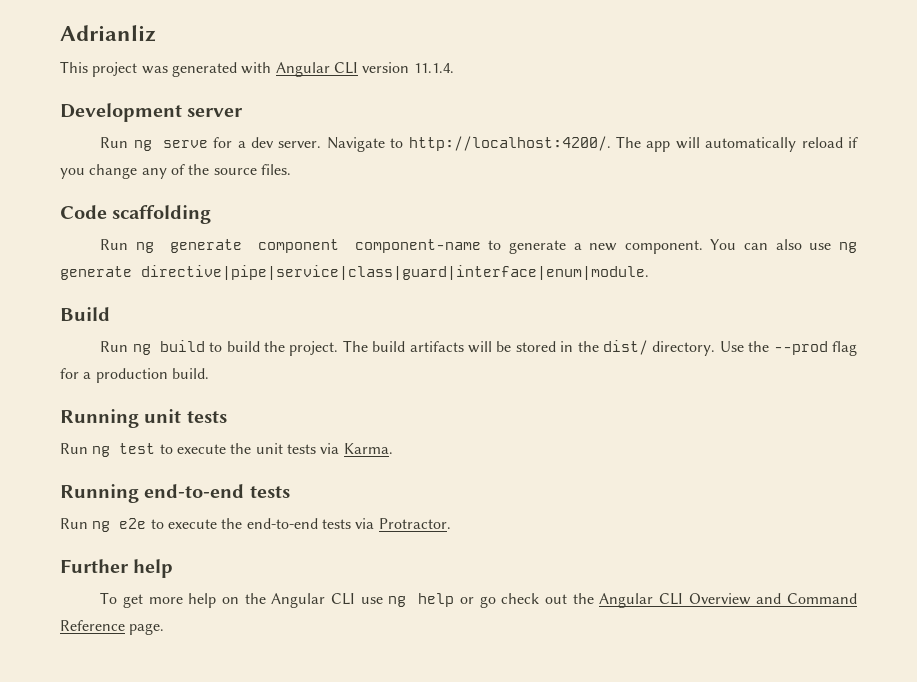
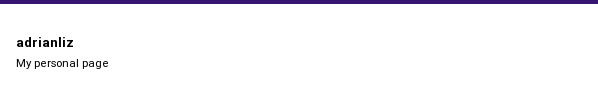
- Adrianliz
- This project was generated with Angular CLI version 11.1.4.
- Development server
- Run ng serve for a dev server. Navigate to http://localhost:4200/. The app will automatically reload if you change any of the source files.
- Code scaffolding
- Run ng generate component component-name to generate a new component. You can also use ng generate directive|pipe|service|class|guard|interface|enum|module.
- Build
- Run ng build to build the project. The build artifacts will be stored in the dist/ directory. Use the --prod flag for a production build.
- Running unit tests
- Run ng test to execute the unit tests via Karma.
- Running end-to-end tests
- Run ng e2e to execute the end-to-end tests via Protractor.
- Further help
- To get more help on the Angular CLI use ng help or go check out the Angular CLI Overview and Command Reference page.
+ adrianliz
+ My personal page

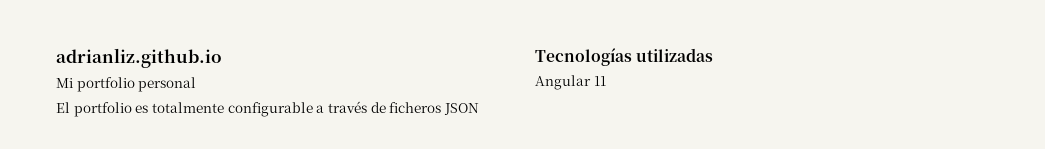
- adrianliz
- My personal page
+ adrianliz.github.io
+ Mi portfolio personal
+ El portfolio es totalmente configurable a través de ficheros JSON
+ Tecnologías utilizadas
+ Angular 11

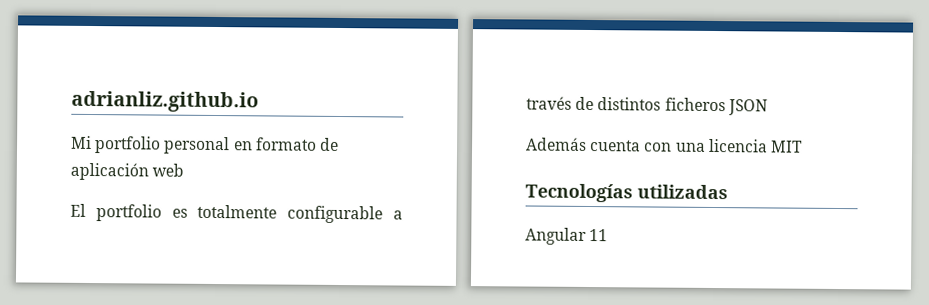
- Mi portfolio personal
+ Mi portfolio personal en formato de aplicación web
- El portfolio es totalmente configurable a través de ficheros JSON
+ El portfolio es totalmente configurable a través de distintos ficheros JSON
+ Además cuenta con una licencia MIT

